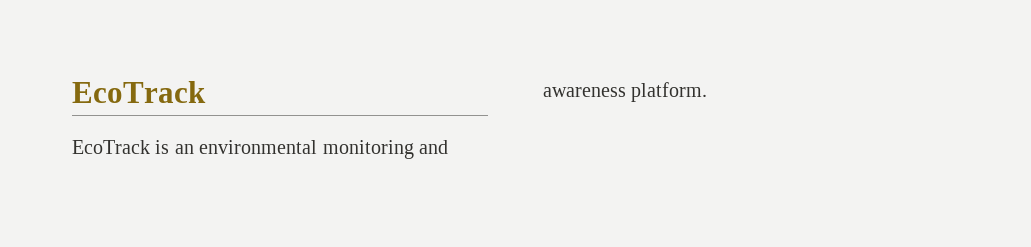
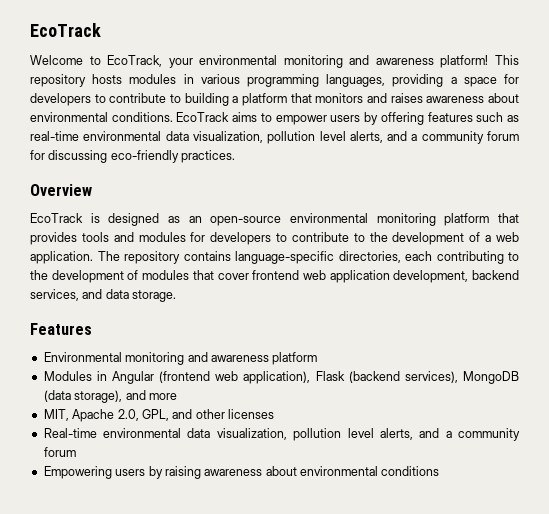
- EcoTrack is an environmental monitoring and awareness platform.
+ Welcome to EcoTrack, your environmental monitoring and awareness platform! This repository hosts modules in various programming languages, providing a space for developers to contribute to building a platform that monitors and raises awareness about environmental conditions. EcoTrack aims to empower users by offering features such as real-time environmental data visualization, pollution level alerts, and a community forum for discussing eco-friendly practices.
+ Overview
+ EcoTrack is designed as an open-source environmental monitoring platform that provides tools and modules for developers to contribute to the development of a web application. The repository contains language-specific directories, each contributing to the development of modules that cover frontend web application development, backend services, and data storage.
+ Features
+ Environmental monitoring and awareness platform
+ Modules in Angular (frontend web application), Flask (backend services), MongoDB (data storage), and more
+ MIT, Apache 2.0, GPL, and other licenses
+ Real-time environmental data visualization, pollution level alerts, and a community forum
+ Empowering users by raising awareness about environmental conditions

